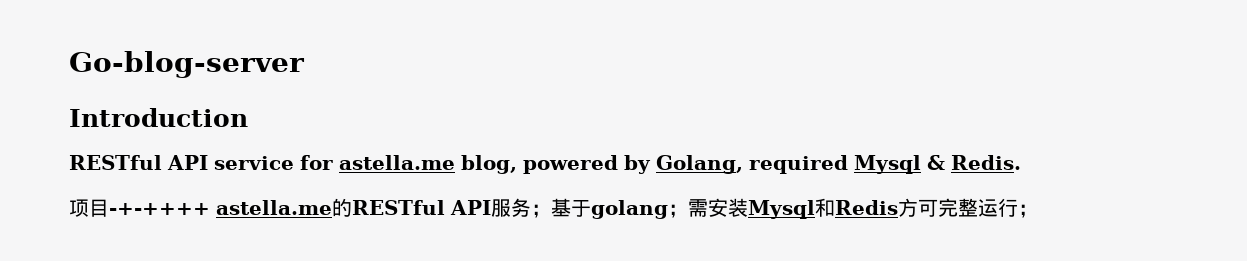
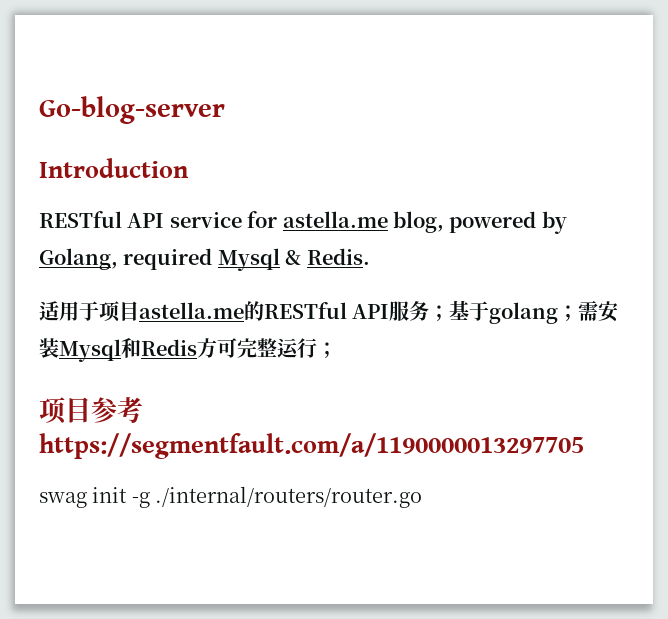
- 项目-+-++++ astella.me的RESTful API服务；基于golang；需安装Mysql和Redis方可完整运行；
+ 适用于项目astella.me的RESTful API服务；基于golang；需安装Mysql和Redis方可完整运行；
+ 项目参考https://segmentfault.com/a/1190000013297705
+ swag init -g ./internal/routers/router.go

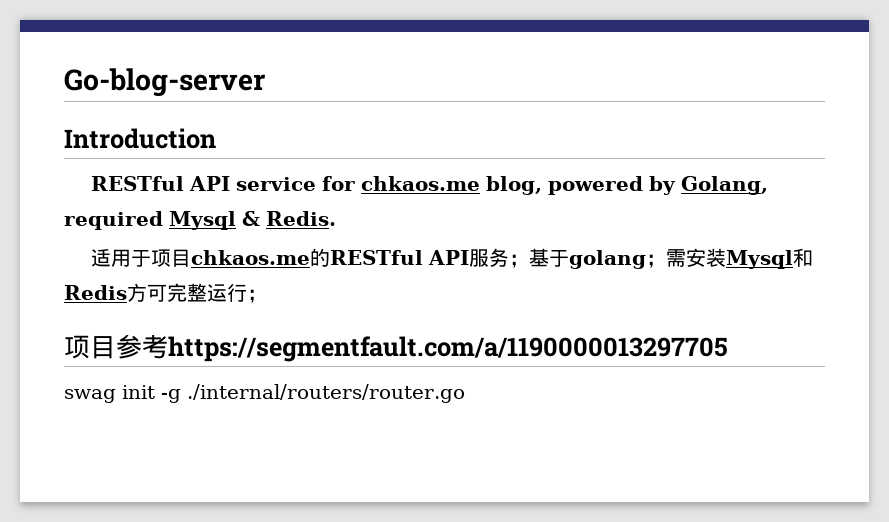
- RESTful API service for astella.me blog, powered by Golang, required Mysql & Redis.
+ RESTful API service for chkaos.me blog, powered by Golang, required Mysql & Redis.
- 适用于项目astella.me的RESTful API服务；基于golang；需安装Mysql和Redis方可完整运行；
+ 适用于项目chkaos.me的RESTful API服务；基于golang；需安装Mysql和Redis方可完整运行；

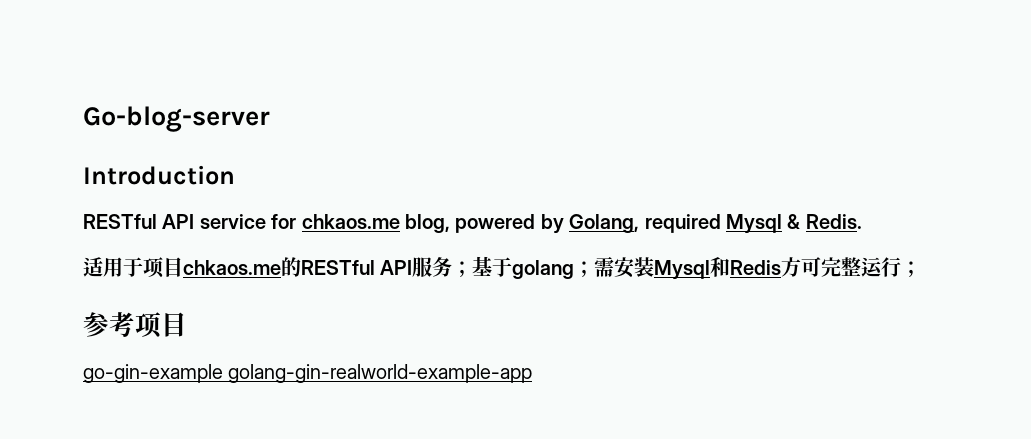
- 项目参考https://segmentfault.com/a/1190000013297705
- swag init -g ./internal/routers/router.go
+ 参考项目
+ go-gin-example golang-gin-realworld-example-app

